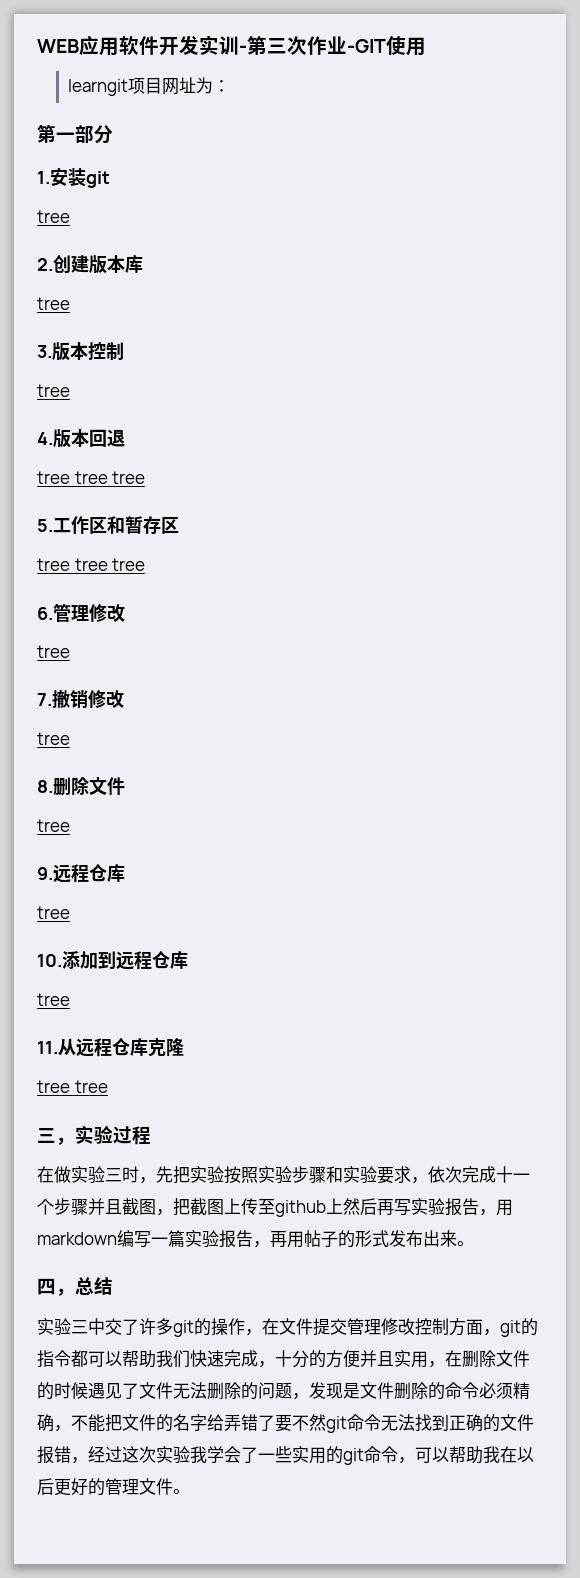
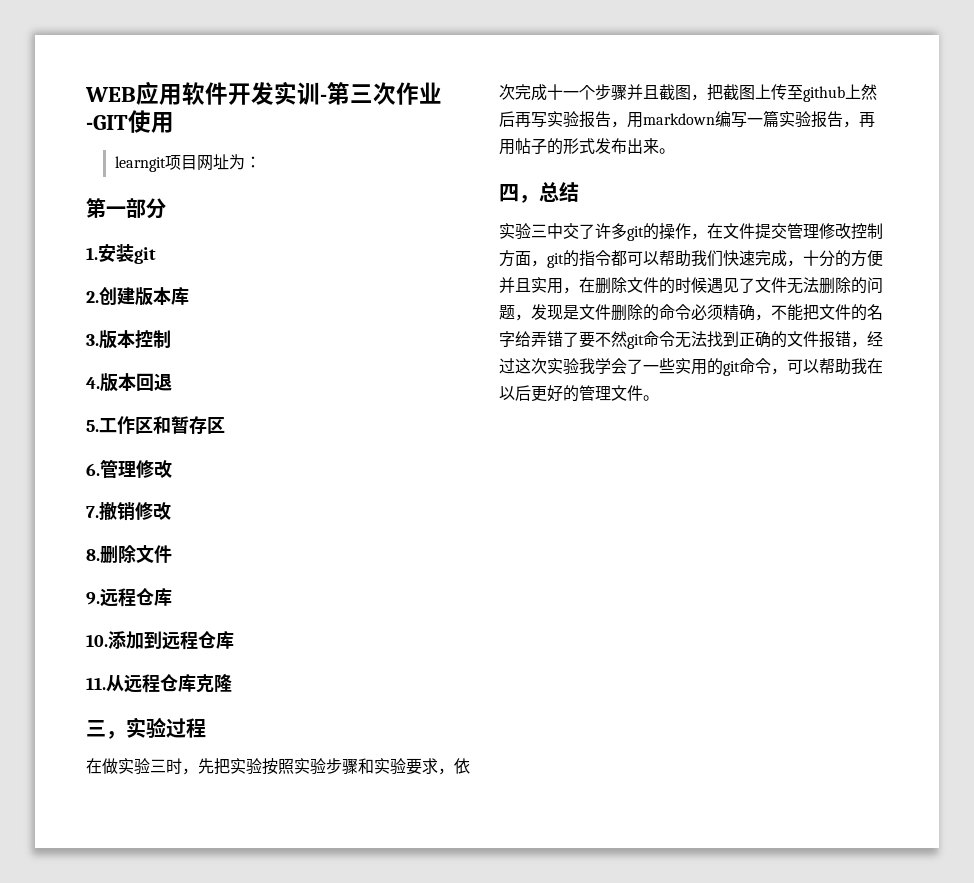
  1.安装git
- tree
  2.创建版本库
- tree
  3.版本控制
- tree
  4.版本回退
- tree tree tree
  5.工作区和暂存区
- tree tree tree
  6.管理修改
- tree
  7.撤销修改
- tree
  8.删除文件
- tree
  9.远程仓库
- tree
  10.添加到远程仓库
- tree
  11.从远程仓库克隆
- tree tree

